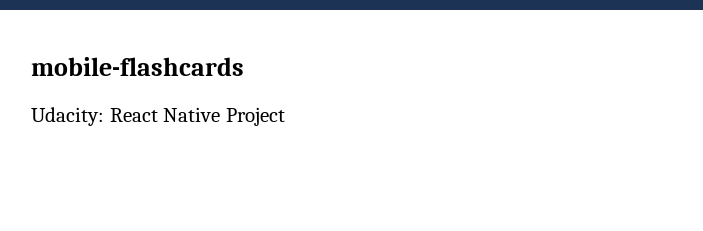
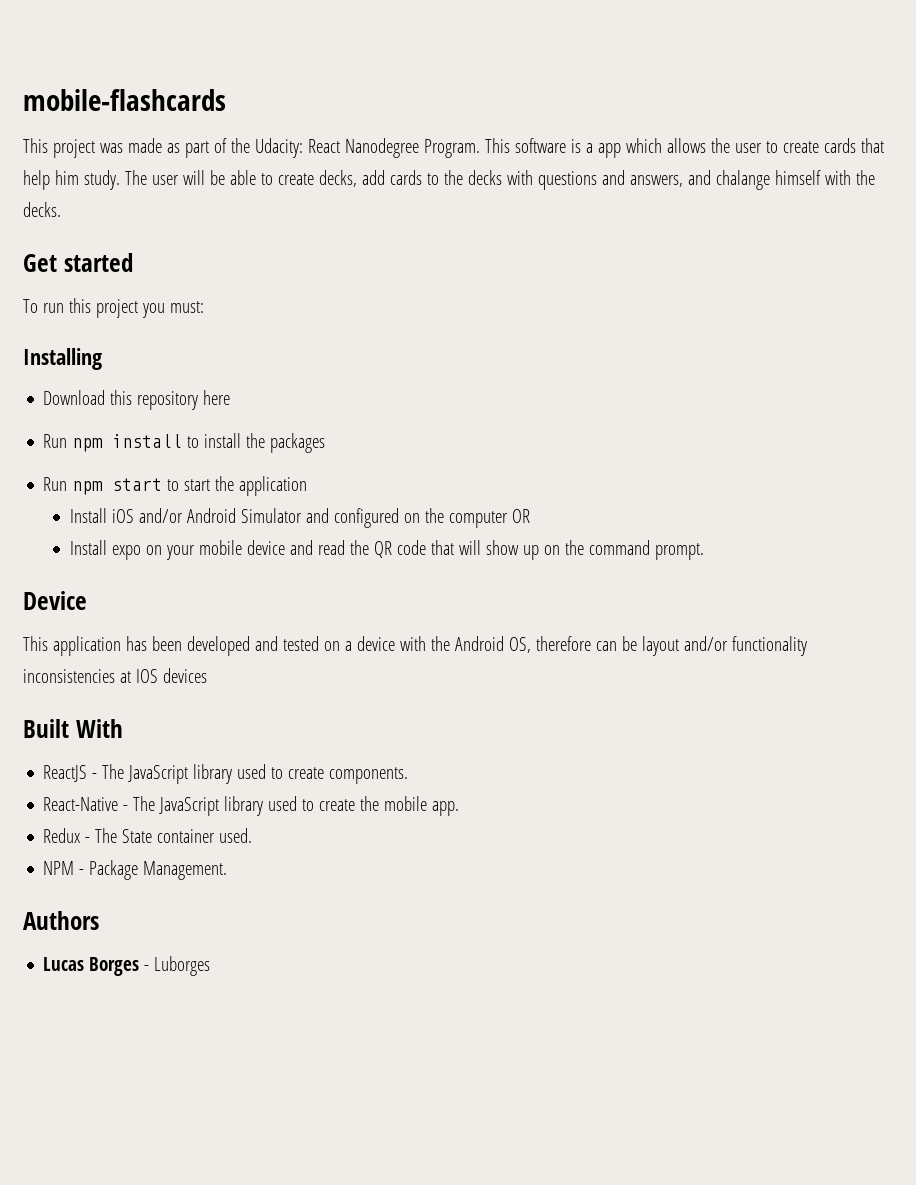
- Udacity: React Native Project
+ This project was made as part of the Udacity: React Nanodegree Program. This software is a app which allows the user to create cards that help him study. The user will be able to create decks, add cards to the decks with questions and answers, and chalange himself with the decks.
+ Get started
+ To run this project you must:
+ Installing
+ Download this repository here
+ Run npm install to install the packages
+ Run npm start to start the application
+ Install iOS and/or Android Simulator and configured on the computer OR
+ Install expo on your mobile device and read the QR code that will show up on the command prompt.
+ Device
+ This application has been developed and tested on a device with the Android OS, therefore can be layout and/or functionality inconsistencies at IOS devices
+ Built With
+ ReactJS - The JavaScript library used to create components.
+ React-Native - The JavaScript library used to create the mobile app.
+ Redux - The State container used.
+ NPM - Package Management.
+ Authors
+ Lucas Borges - Luborges

